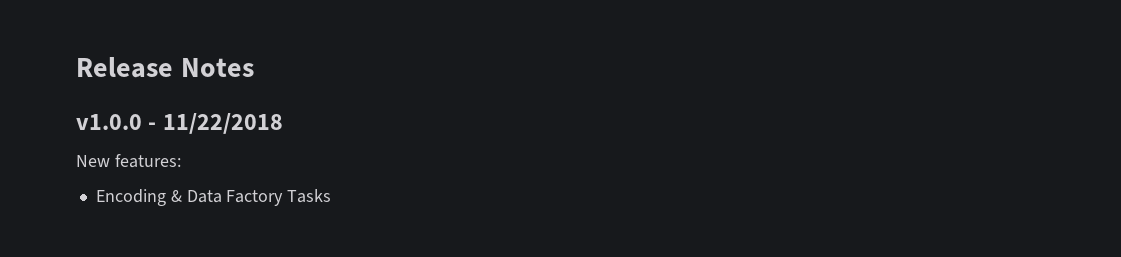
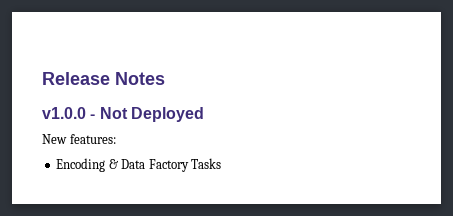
- v1.0.0 - 11/22/2018
+ v1.0.0 - Not Deployed

